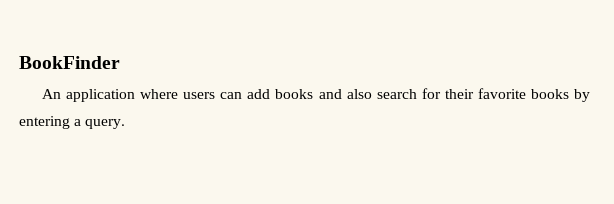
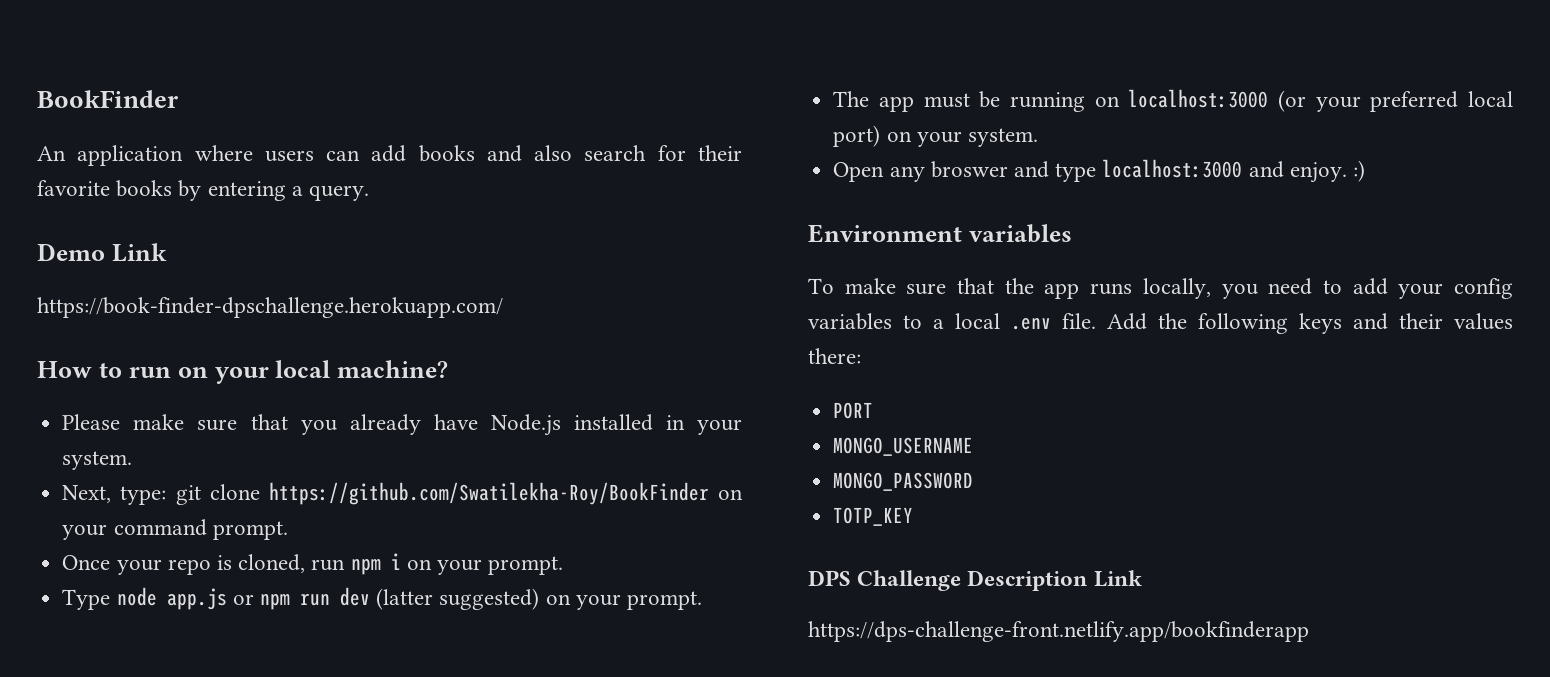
+ Demo Link
+ https://book-finder-dpschallenge.herokuapp.com/
+ How to run on your local machine?
+ Please make sure that you already have Node.js installed in your system.
+ Next, type: git clone https://github.com/Swatilekha-Roy/BookFinder on your command prompt.
+ Once your repo is cloned, run npm i on your prompt.
+ Type node app.js or npm run dev (latter suggested) on your prompt.
+ The app must be running on localhost:3000 (or your preferred local port) on your system.
+ Open any broswer and type localhost:3000 and enjoy. :)
+ Environment variables
+ To make sure that the app runs locally, you need to add your config variables to a local .env file. Add the following keys and their values there:
+ PORT
+ MONGO_USERNAME
+ MONGO_PASSWORD
+ TOTP_KEY
+ DPS Challenge Description Link
+ https://dps-challenge-front.netlify.app/bookfinderapp

